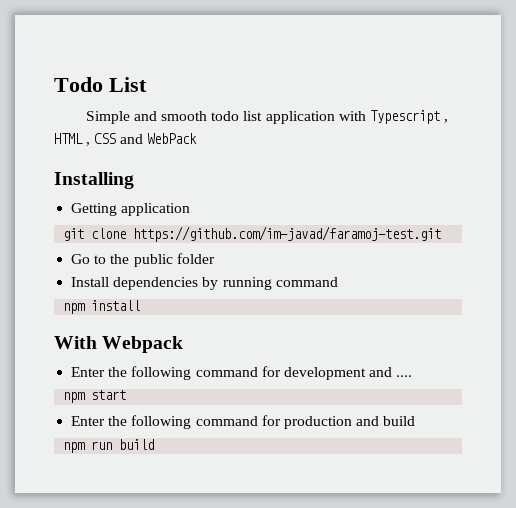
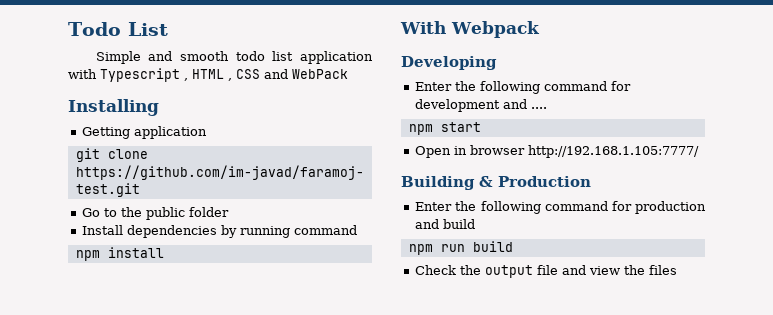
+ Developing
+ Open in browser http://192.168.1.105:7777/
+ Building & Production
+ Check the output file and view the files

